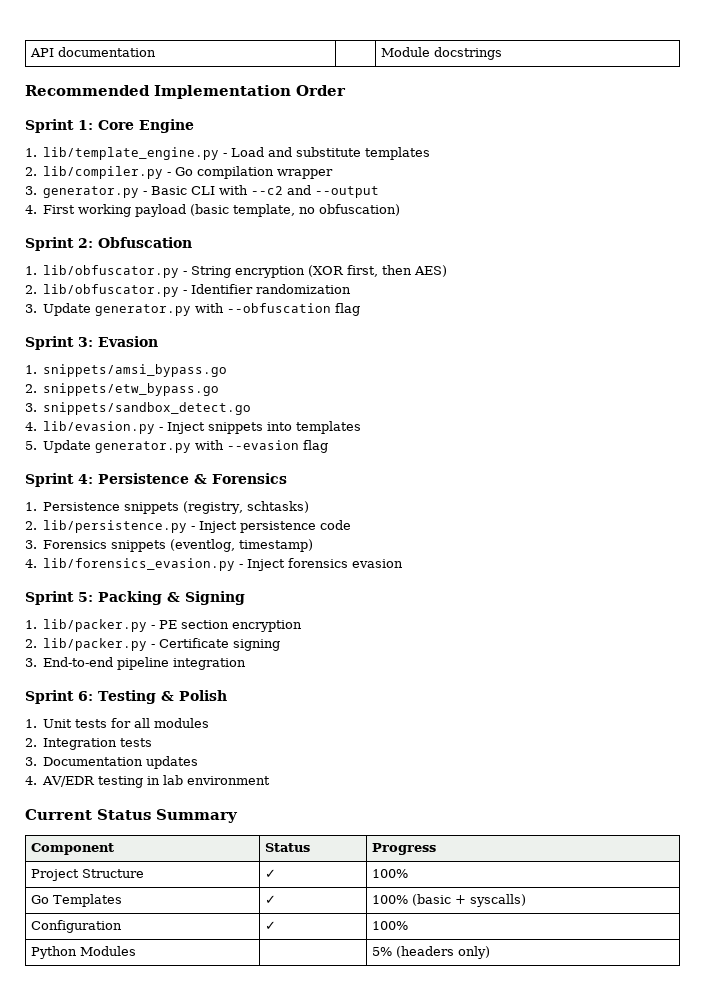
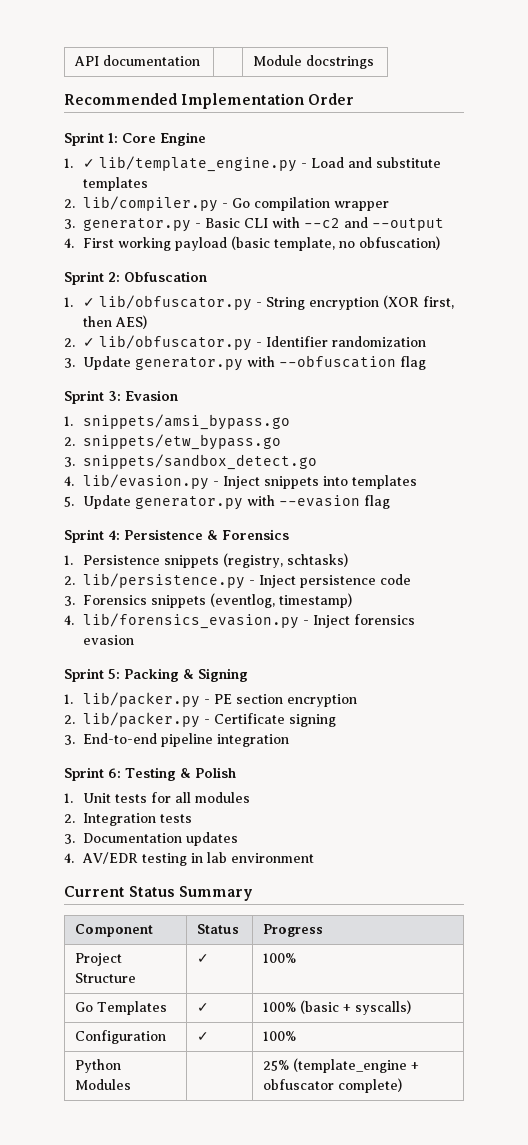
- 1. lib/template_engine.py - Load and substitute templates
+ 1. ✓ lib/template_engine.py - Load and substitute templates
- 1. lib/obfuscator.py - String encryption (XOR first, then AES)
+ 1. ✓ lib/obfuscator.py - String encryption (XOR first, then AES)
- 2. lib/obfuscator.py - Identifier randomization
+ 2. ✓ lib/obfuscator.py - Identifier randomization
- Python Modules | | 5% (headers only)
+ Python Modules | | 25% (template_engine + obfuscator complete)

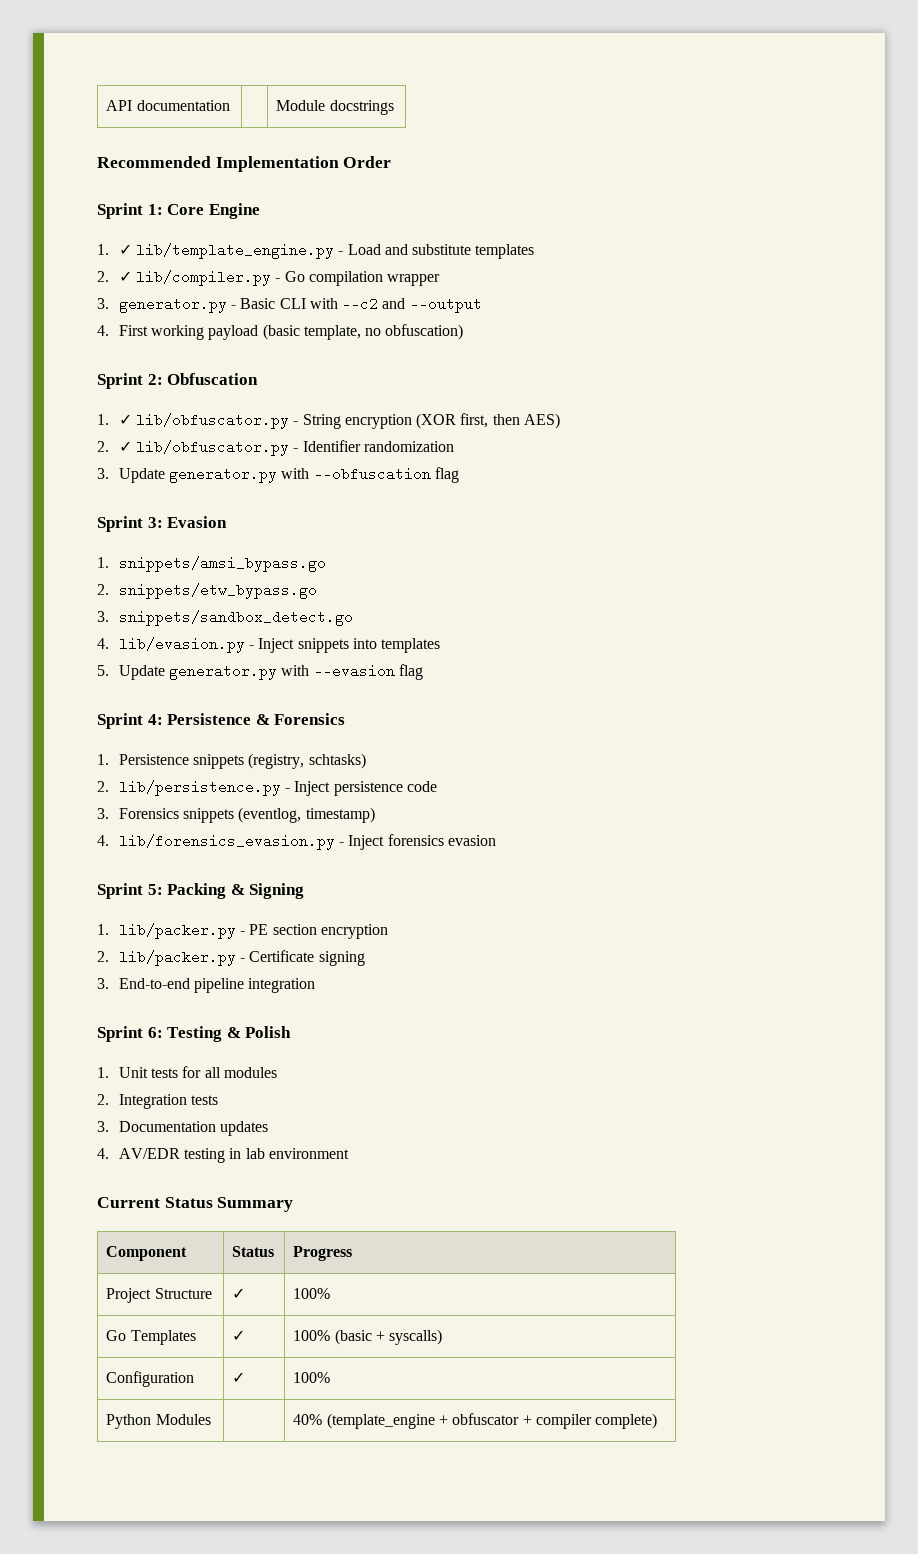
- 2. lib/compiler.py - Go compilation wrapper
+ 2. ✓ lib/compiler.py - Go compilation wrapper
- Python Modules | | 25% (template_engine + obfuscator complete)
+ Python Modules | | 40% (template_engine + obfuscator + compiler complete)

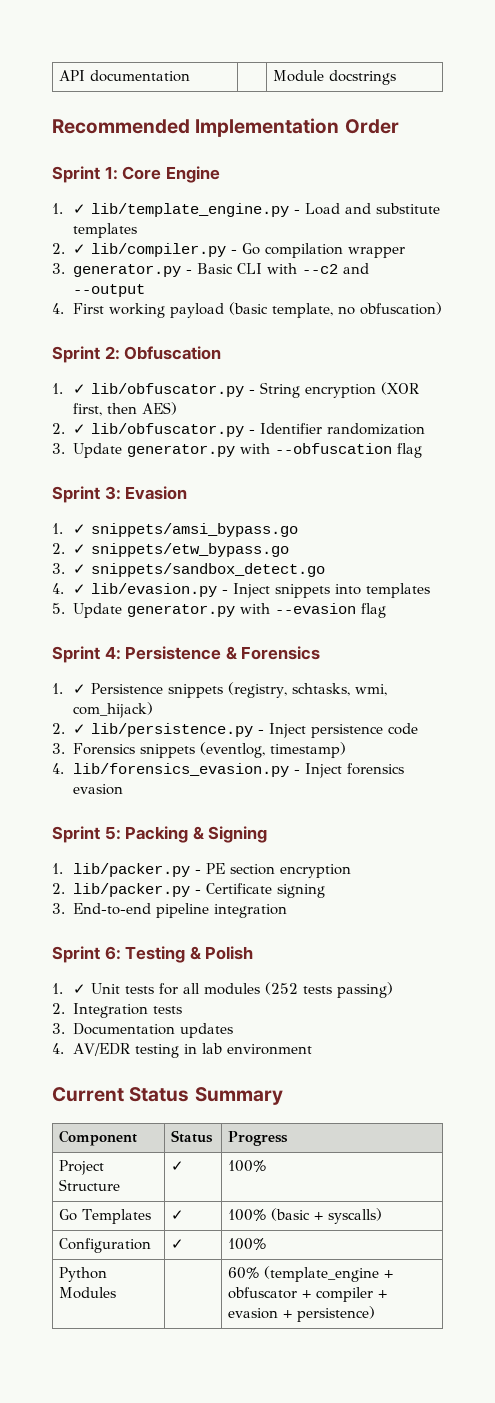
- 1. snippets/amsi_bypass.go
+ 1. ✓ snippets/amsi_bypass.go
- 2. snippets/etw_bypass.go
+ 2. ✓ snippets/etw_bypass.go
- 3. snippets/sandbox_detect.go
+ 3. ✓ snippets/sandbox_detect.go
- 4. lib/evasion.py - Inject snippets into templates
+ 4. ✓ lib/evasion.py - Inject snippets into templates
- 1. Persistence snippets (registry, schtasks)
- 2. lib/persistence.py - Inject persistence code
+ 1. ✓ Persistence snippets (registry, schtasks, wmi, com_hijack)
+ 2. ✓ lib/persistence.py - Inject persistence code
- 1. Unit tests for all modules
+ 1. ✓ Unit tests for all modules (252 tests passing)
- Python Modules | | 40% (template_engine + obfuscator + compiler complete)
+ Python Modules | | 60% (template_engine + obfuscator + compiler + evasion + persistence)

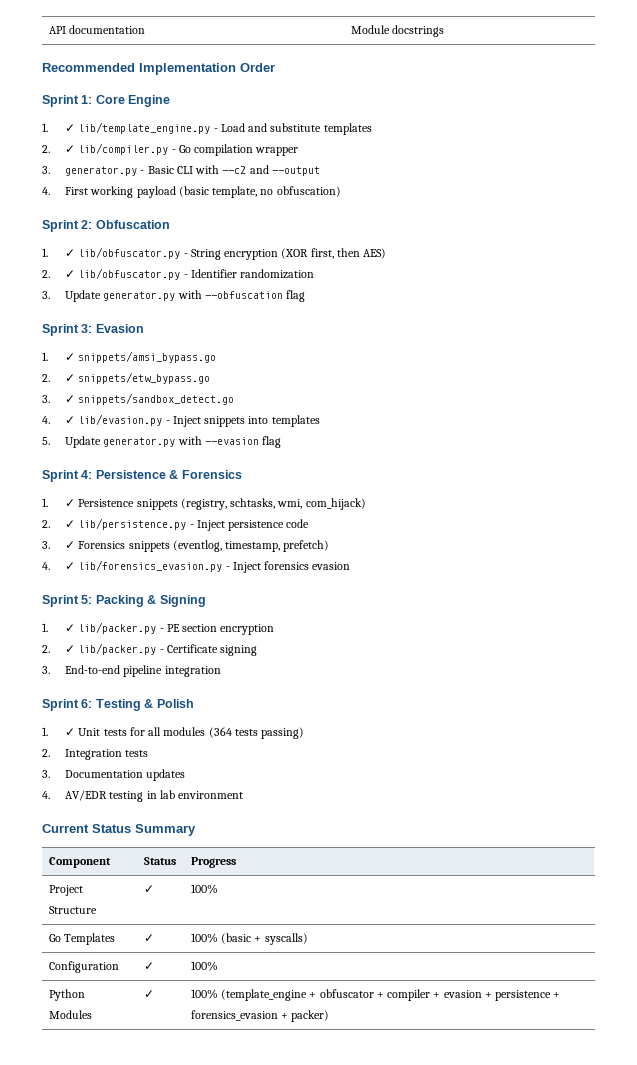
- 3. Forensics snippets (eventlog, timestamp)
- 4. lib/forensics_evasion.py - Inject forensics evasion
+ 3. ✓ Forensics snippets (eventlog, timestamp, prefetch)
+ 4. ✓ lib/forensics_evasion.py - Inject forensics evasion
- 1. lib/packer.py - PE section encryption
+ 1. ✓ lib/packer.py - PE section encryption
- 2. lib/packer.py - Certificate signing
+ 2. ✓ lib/packer.py - Certificate signing
- 1. ✓ Unit tests for all modules (252 tests passing)
+ 1. ✓ Unit tests for all modules (364 tests passing)
- Python Modules | | 60% (template_engine + obfuscator + compiler + evasion + persistence)
+ Python Modules | ✓ | 100% (template_engine + obfuscator + compiler + evasion + persistence + forensics_evasion + packer)

